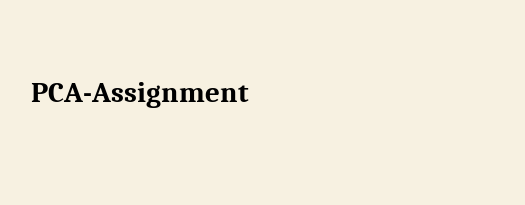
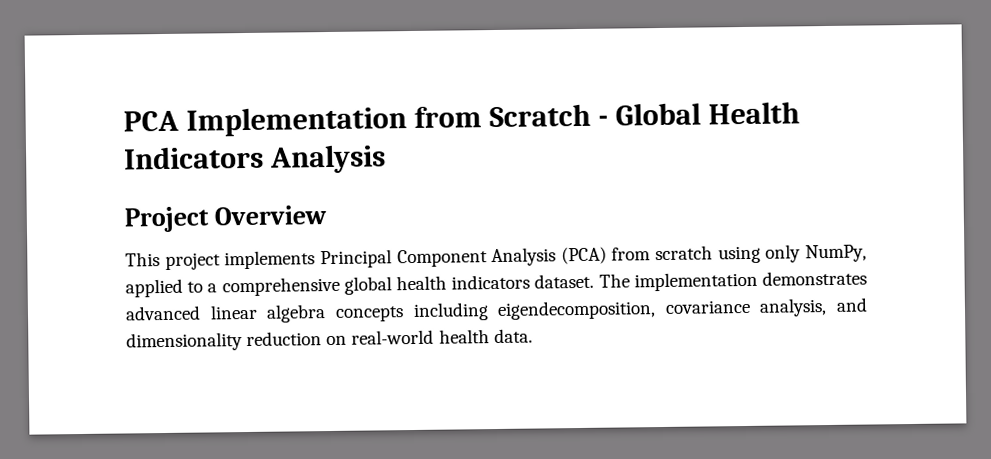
- PCA-Assignment
+ PCA Implementation from Scratch - Global Health Indicators Analysis
+ Project Overview
+ This project implements Principal Component Analysis (PCA) from scratch using only NumPy, applied to a comprehensive global health indicators dataset. The implementation demonstrates advanced linear algebra concepts including eigendecomposition, covariance analysis, and dimensionality reduction on real-world health data.

